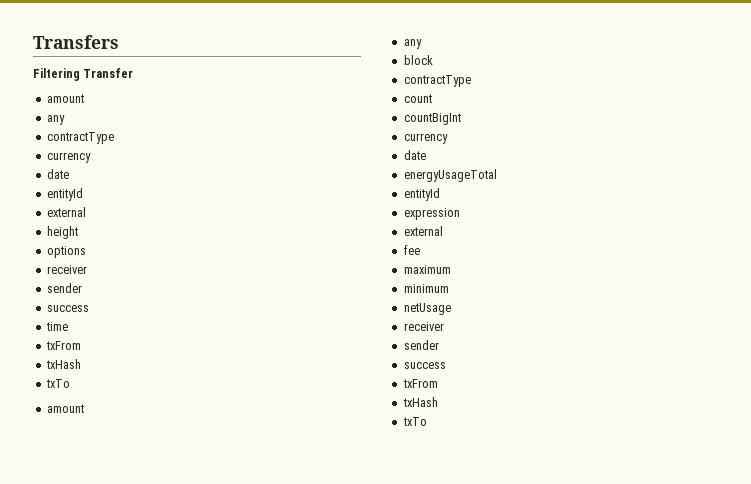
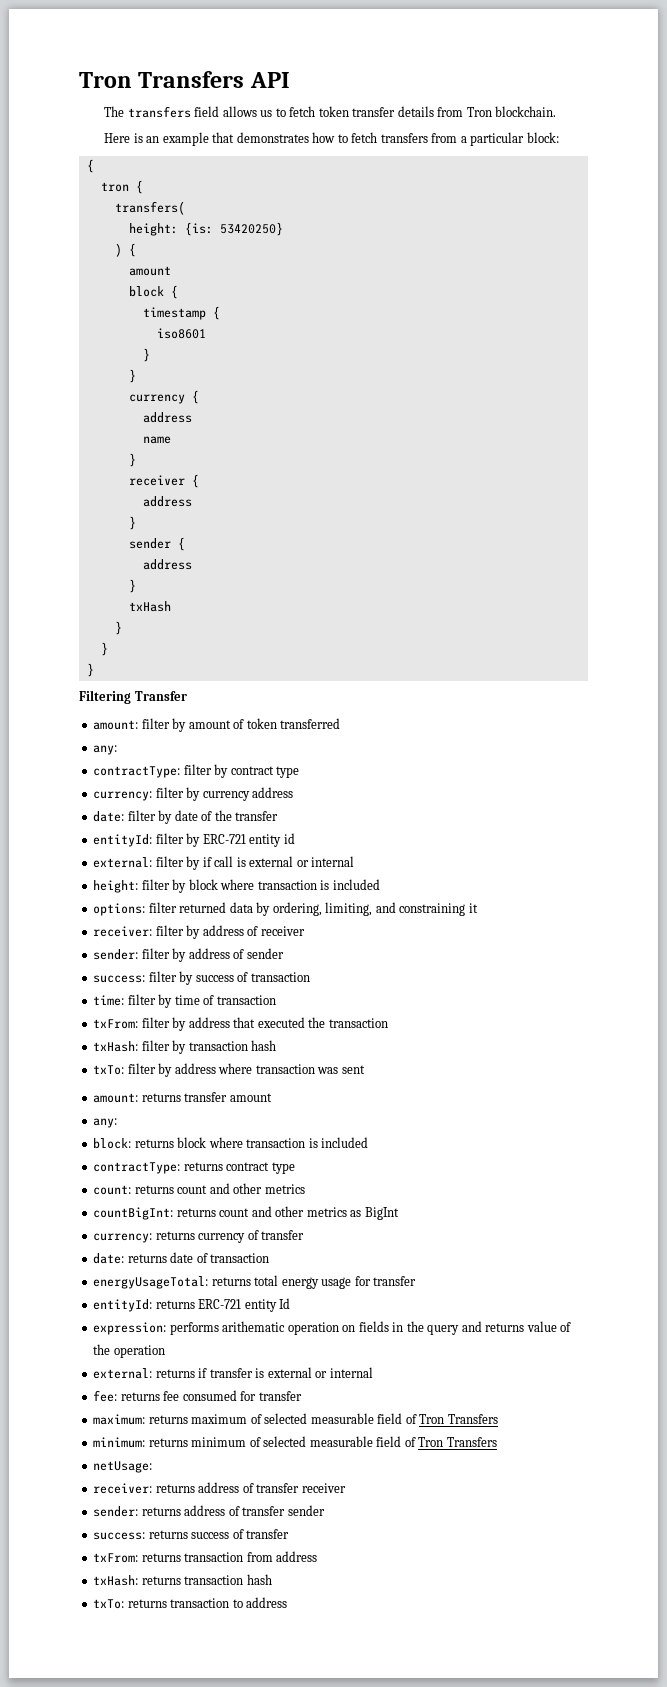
- Transfers
+ Tron Transfers API
+ The transfers field allows us to fetch token transfer details from Tron blockchain.
+ Here is an example that demonstrates how to fetch transfers from a particular block:
+ {
+ tron {
+ transfers(
+ height: {is: 53420250}
+ ) {
+ amount
+ block {
+ timestamp {
+ iso8601
+ }
+ }
+ currency {
+ address
+ name
+ }
+ receiver {
+ address
+ }
+ sender {
+ address
+ }
+ txHash
+ }
+ }
+ }
  Filtering Transfer
- amount
- any
- contractType
- currency
- date
- entityId
- external
- height
- options
- receiver
- sender
- success
- time
- txFrom
- txHash
- txTo
- amount
- any
- block
- contractType
- count
- countBigInt
- currency
- date
- energyUsageTotal
- entityId
- expression
- external
- fee
- maximum
- minimum
- netUsage
- receiver
- sender
- success
- txFrom
- txHash
- txTo
+ amount: filter by amount of token transferred
+ any:
+ contractType: filter by contract type
+ currency: filter by currency address
+ date: filter by date of the transfer
+ entityId: filter by ERC-721 entity id
+ external: filter by if call is external or internal
+ height: filter by block where transaction is included
+ options: filter returned data by ordering, limiting, and constraining it
+ receiver: filter by address of receiver
+ sender: filter by address of sender
+ success: filter by success of transaction
+ time: filter by time of transaction
+ txFrom: filter by address that executed the transaction
+ txHash: filter by transaction hash
+ txTo: filter by address where transaction was sent
+ amount: returns transfer amount
+ any:
+ block: returns block where transaction is included
+ contractType: returns contract type
+ count: returns count and other metrics
+ countBigInt: returns count and other metrics as BigInt
+ currency: returns currency of transfer
+ date: returns date of transaction
+ energyUsageTotal: returns total energy usage for transfer
+ entityId: returns ERC-721 entity Id
+ expression: performs arithematic operation on fields in the query and returns value of the operation
+ external: returns if transfer is external or internal
+ fee: returns fee consumed for transfer
+ maximum: returns maximum of selected measurable field of Tron Transfers
+ minimum: returns minimum of selected measurable field of Tron Transfers
+ netUsage:
+ receiver: returns address of transfer receiver
+ sender: returns address of transfer sender
+ success: returns success of transfer
+ txFrom: returns transaction from address
+ txHash: returns transaction hash
+ txTo: returns transaction to address

